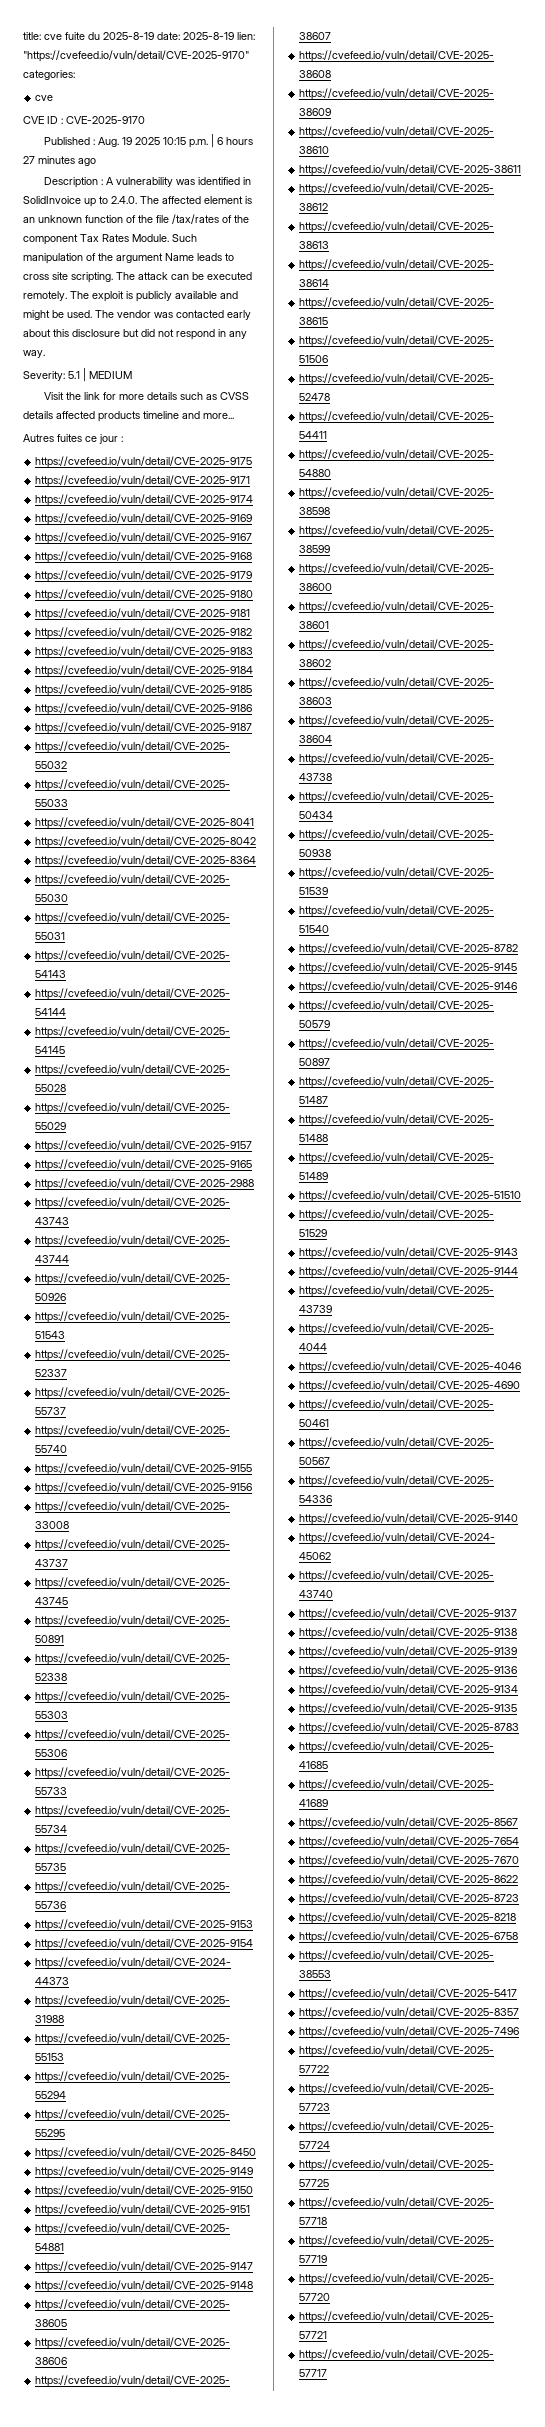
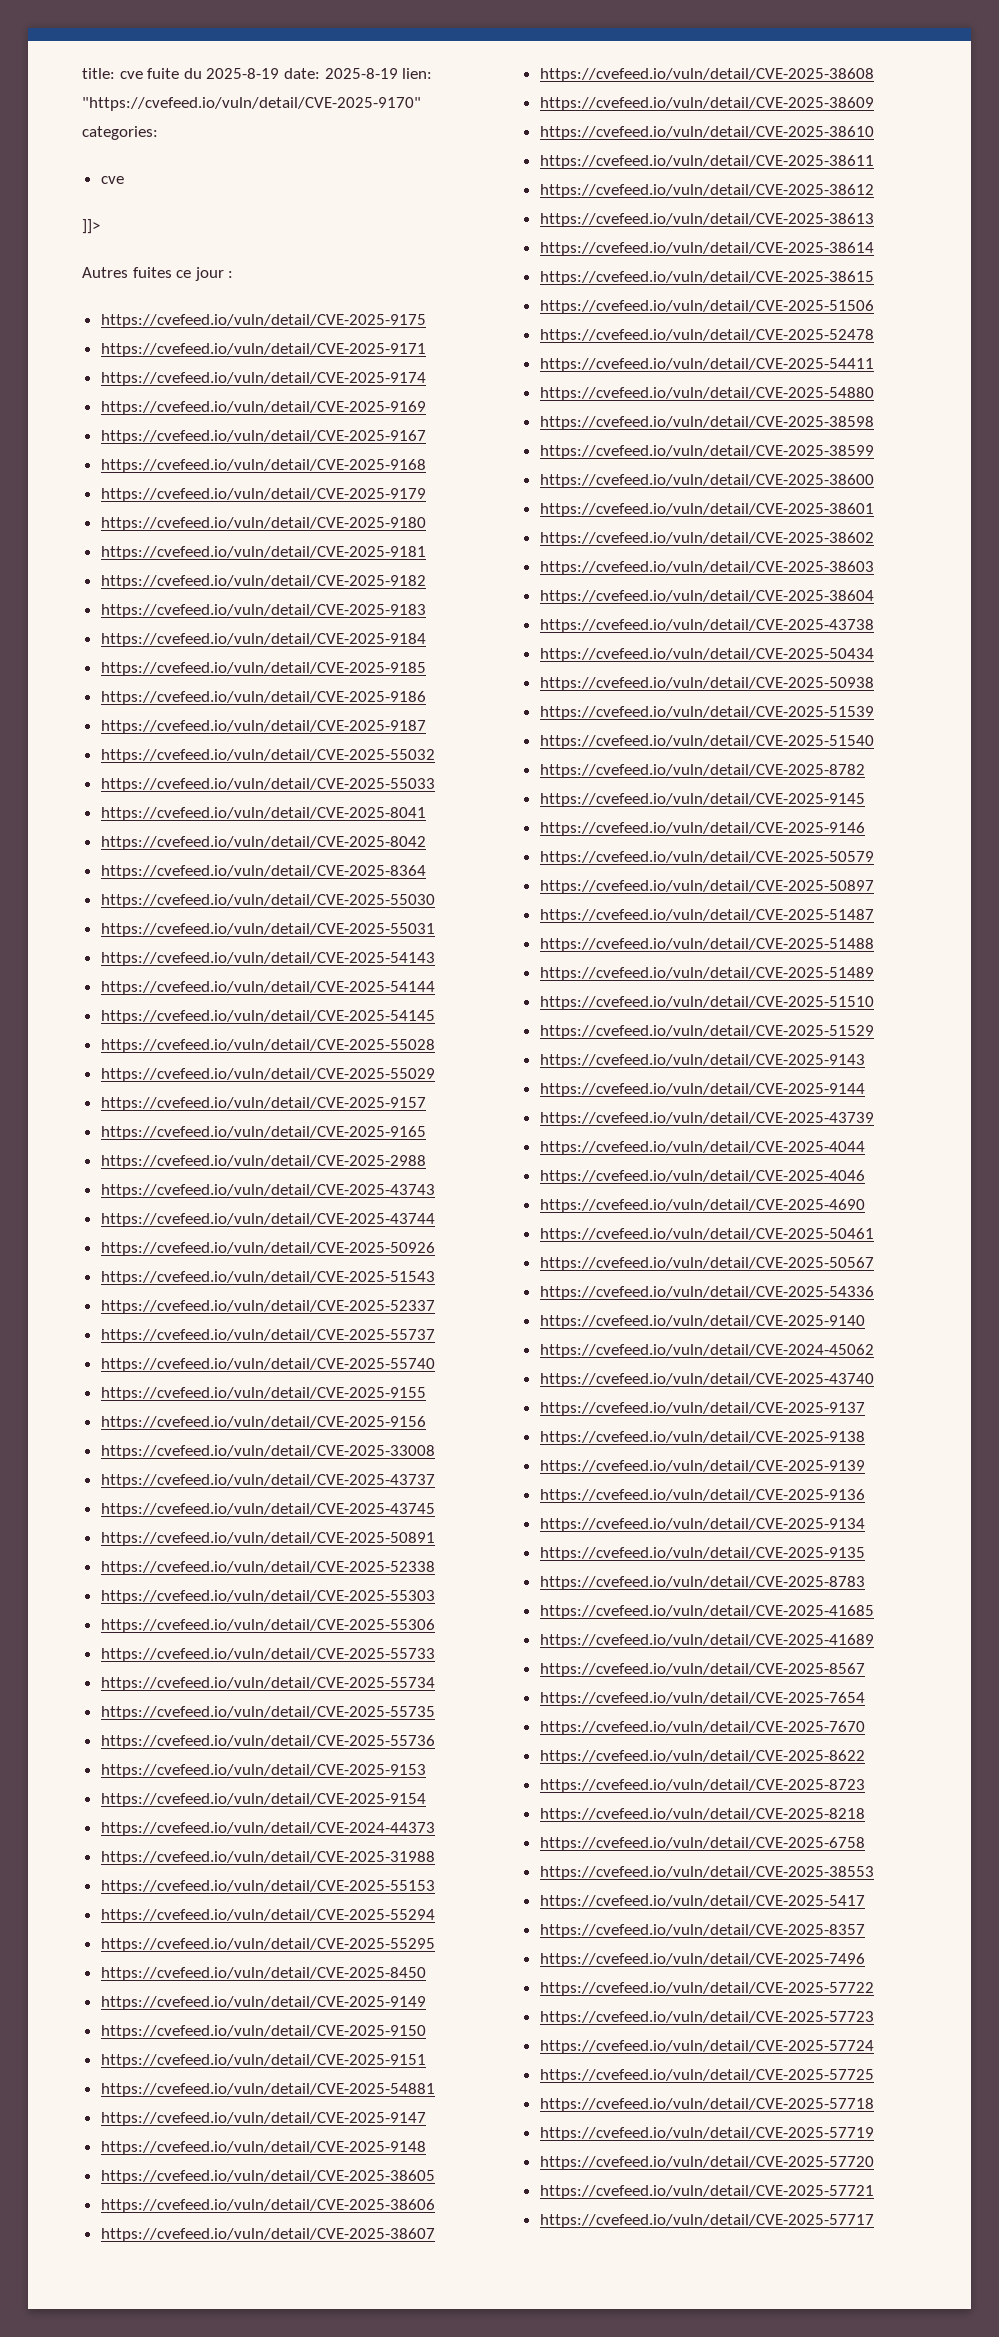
- CVE ID : CVE-2025-9170
- Published : Aug. 19 2025 10:15 p.m. | 6 hours 27 minutes ago
- Description : A vulnerability was identified in SolidInvoice up to 2.4.0. The affected element is an unknown function of the file /tax/rates of the component Tax Rates Module. Such manipulation of the argument Name leads to cross site scripting. The attack can be executed remotely. The exploit is publicly available and might be used. The vendor was contacted early about this disclosure but did not respond in any way.
- Severity: 5.1 | MEDIUM
- Visit the link for more details such as CVSS details affected products timeline and more...
+ ]]>

